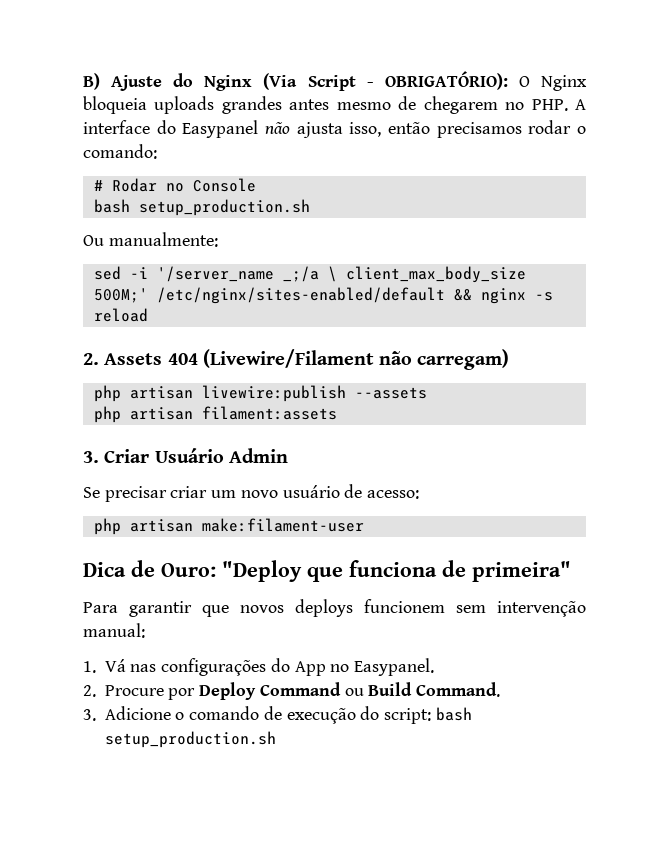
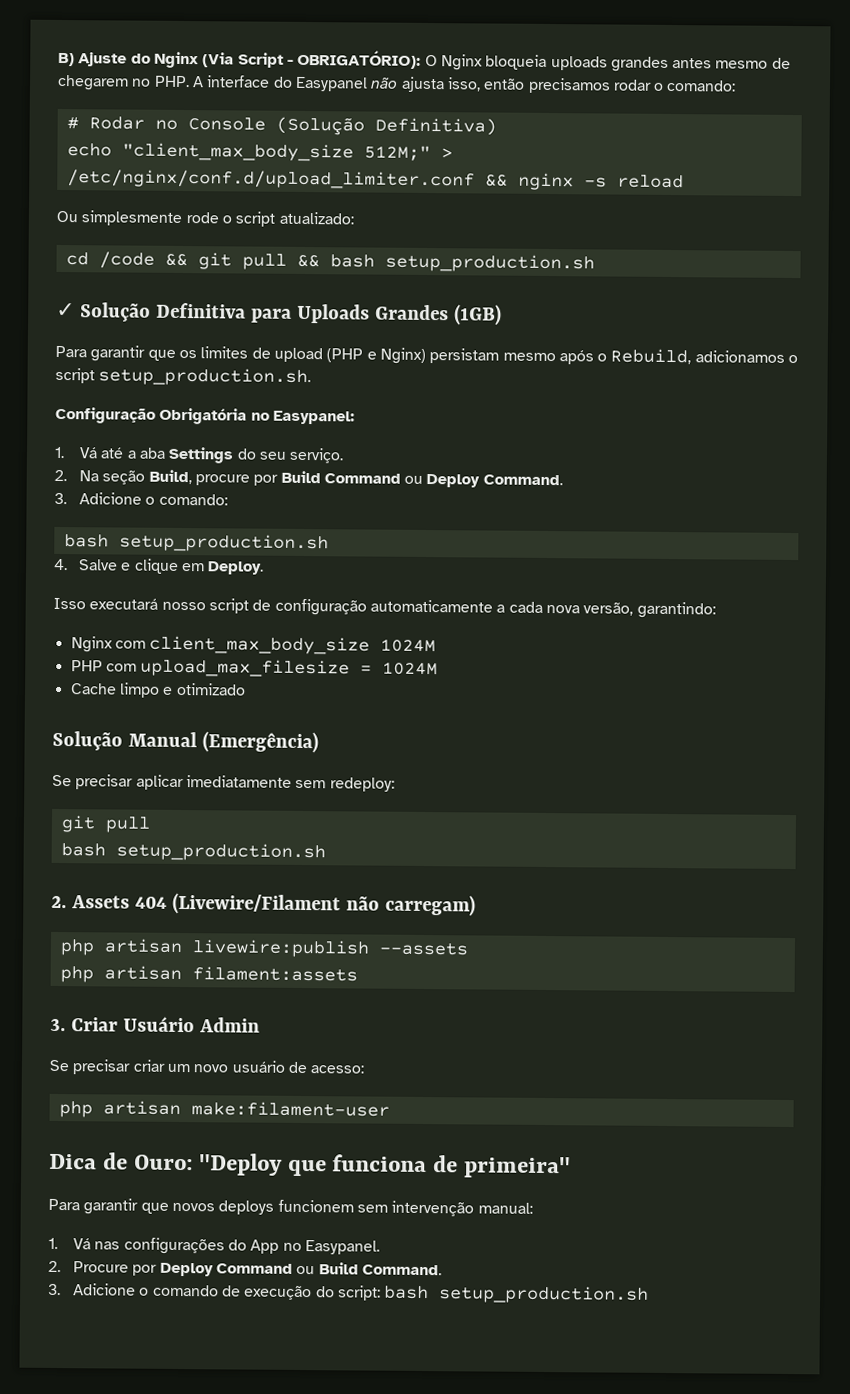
- # Rodar no Console
+ # Rodar no Console (Solução Definitiva)
+ echo "client_max_body_size 512M;" > /etc/nginx/conf.d/upload_limiter.conf && nginx -s reload
+ Ou simplesmente rode o script atualizado:
+ cd /code && git pull && bash setup_production.sh
+ ✓ Solução Definitiva para Uploads Grandes (1GB)
+ Para garantir que os limites de upload (PHP e Nginx) persistam mesmo após o Rebuild, adicionamos o script setup_production.sh.
+ Configuração Obrigatória no Easypanel:
+ 1. Vá até a aba Settings do seu serviço.
+ 2. Na seção Build, procure por Build Command ou Deploy Command.
+ 3. Adicione o comando:
  bash setup_production.sh
- Ou manualmente:
- sed -i '/server_name _;/a \ client_max_body_size 500M;' /etc/nginx/sites-enabled/default && nginx -s reload
+ 4. Salve e clique em Deploy.
+ Isso executará nosso script de configuração automaticamente a cada nova versão, garantindo:
+ Nginx com client_max_body_size 1024M
+ PHP com upload_max_filesize = 1024M
+ Cache limpo e otimizado
+ Solução Manual (Emergência)
+ Se precisar aplicar imediatamente sem redeploy:
+ git pull
+ bash setup_production.sh

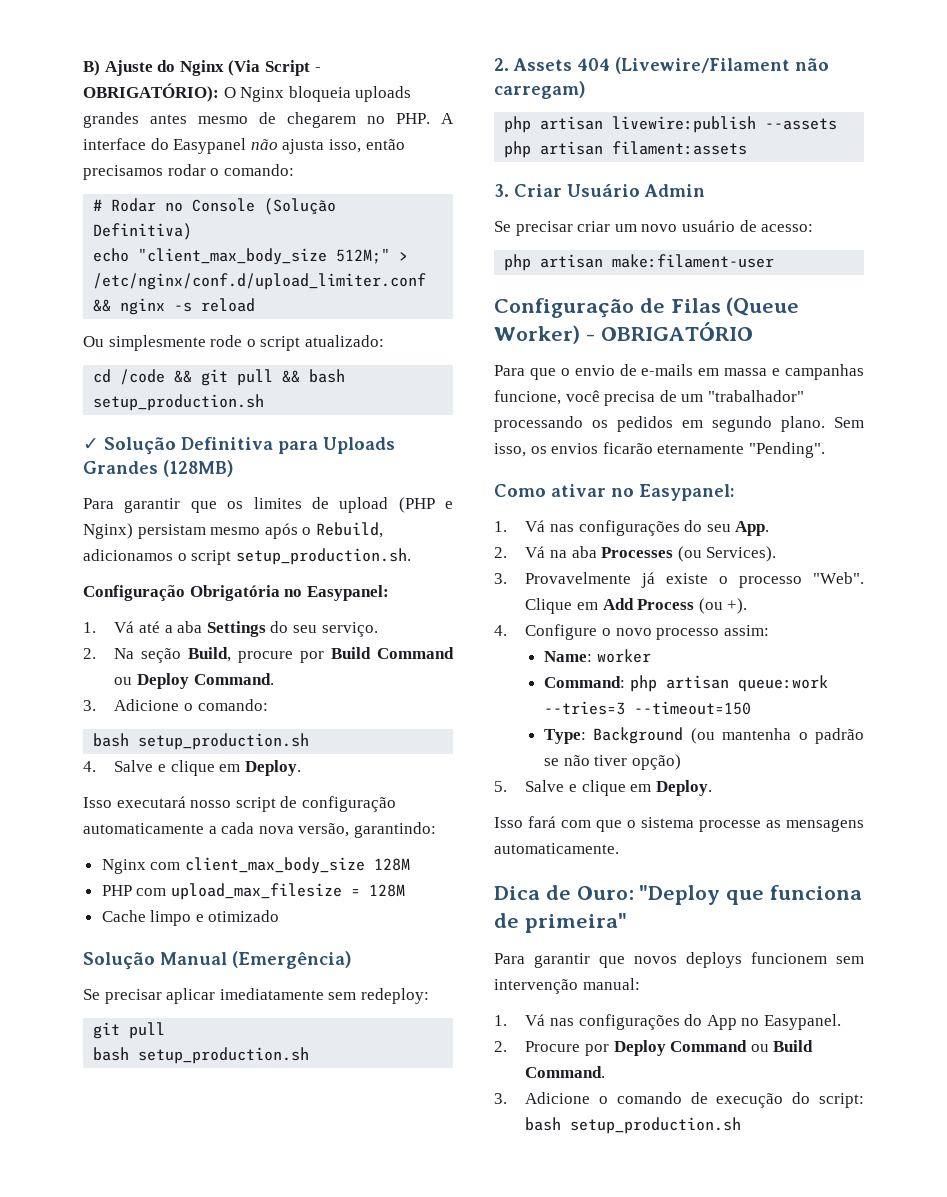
- ✓ Solução Definitiva para Uploads Grandes (1GB)
+ ✓ Solução Definitiva para Uploads Grandes (128MB)
- Nginx com client_max_body_size 1024M
+ Nginx com client_max_body_size 128M
- PHP com upload_max_filesize = 1024M
+ PHP com upload_max_filesize = 128M
+ Configuração de Filas (Queue Worker) - OBRIGATÓRIO
+ Para que o envio de e-mails em massa e campanhas funcione, você precisa de um "trabalhador" processando os pedidos em segundo plano. Sem isso, os envios ficarão eternamente "Pending".
+ Como ativar no Easypanel:
+ 1. Vá nas configurações do seu App.
+ 2. Vá na aba Processes (ou Services).
+ 3. Provavelmente já existe o processo "Web". Clique em Add Process (ou +).
+ 4. Configure o novo processo assim:
+ Name: worker
+ Command: php artisan queue:work --tries=3 --timeout=150
+ Type: Background (ou mantenha o padrão se não tiver opção)
+ 5. Salve e clique em Deploy.
+ Isso fará com que o sistema processe as mensagens automaticamente.

